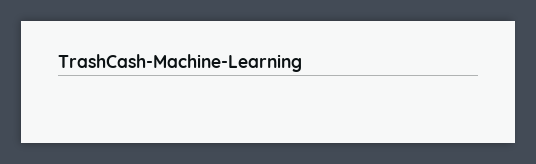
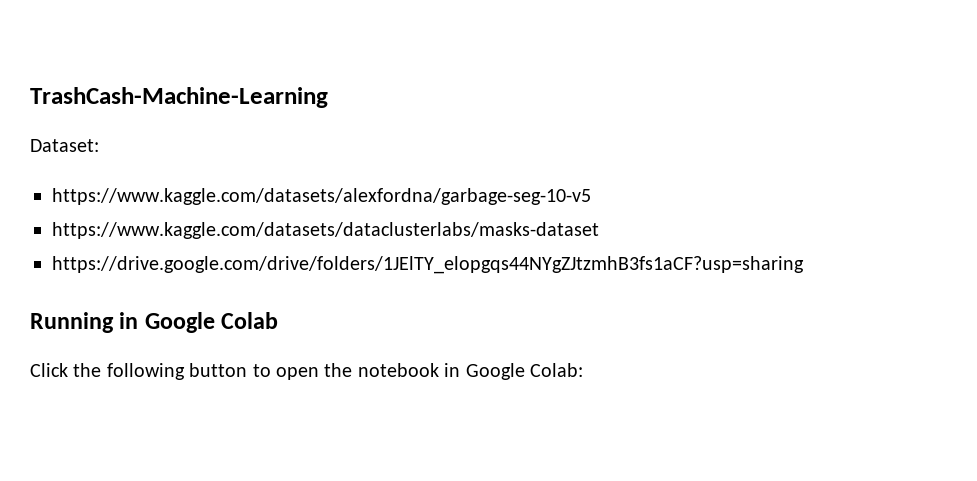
+ Dataset:
+ https://www.kaggle.com/datasets/alexfordna/garbage-seg-10-v5
+ https://www.kaggle.com/datasets/dataclusterlabs/masks-dataset
+ https://drive.google.com/drive/folders/1JElTY_elopgqs44NYgZJtzmhB3fs1aCF?usp=sharing
+ Running in Google Colab
+ Click the following button to open the notebook in Google Colab:

